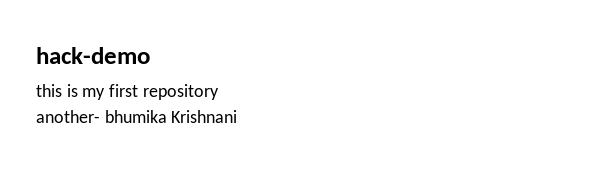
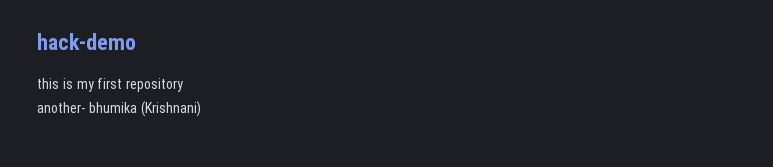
- another- bhumika Krishnani
+ another- bhumika (Krishnani)

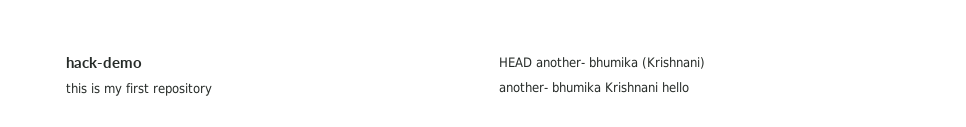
- another- bhumika (Krishnani)
+ HEAD another- bhumika (Krishnani)
+ another- bhumika Krishnani hello

